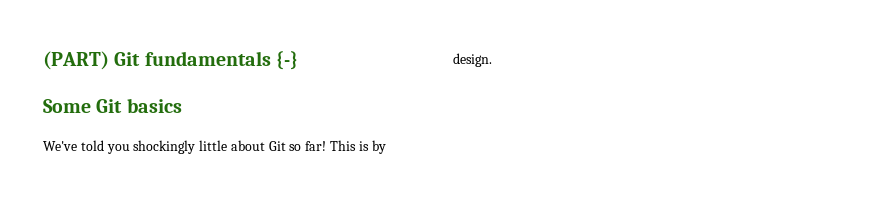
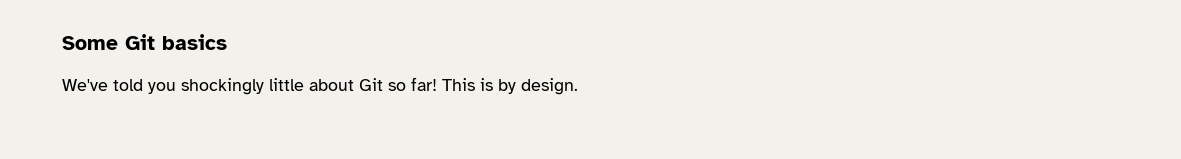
- (PART) Git fundamentals {-}

